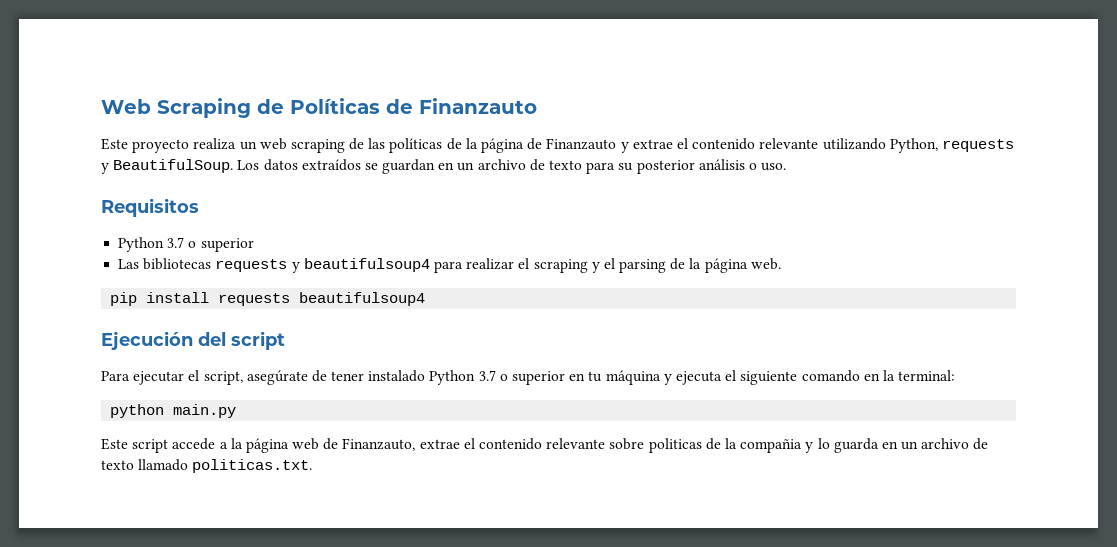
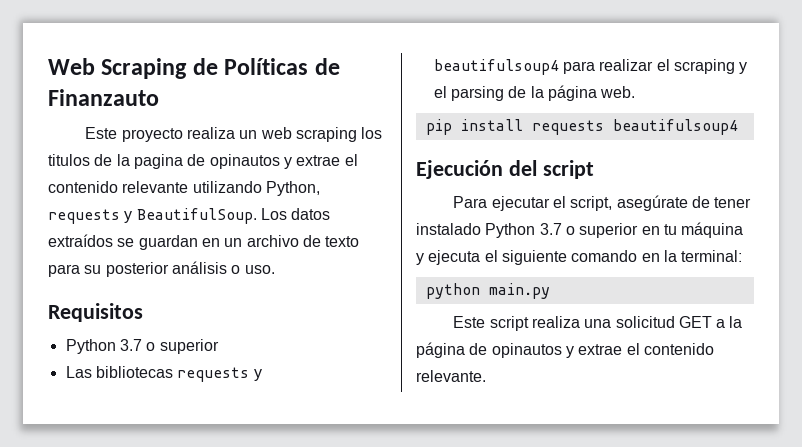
- Este proyecto realiza un web scraping de las políticas de la página de Finanzauto y extrae el contenido relevante utilizando Python, requests y BeautifulSoup.
+ Este proyecto realiza un web scraping los titulos de la pagina de opinautos y extrae el contenido relevante utilizando Python, requests y BeautifulSoup.
- Este script accede a la página web de Finanzauto, extrae el contenido relevante sobre politicas de la compañia y lo guarda en un archivo de texto llamado politicas.txt.
+ Este script realiza una solicitud GET a la página de opinautos y extrae el contenido relevante.

